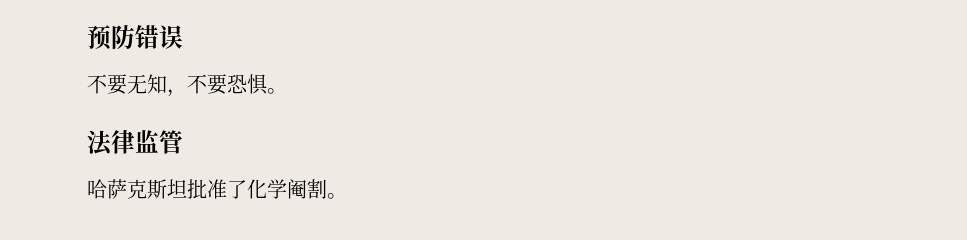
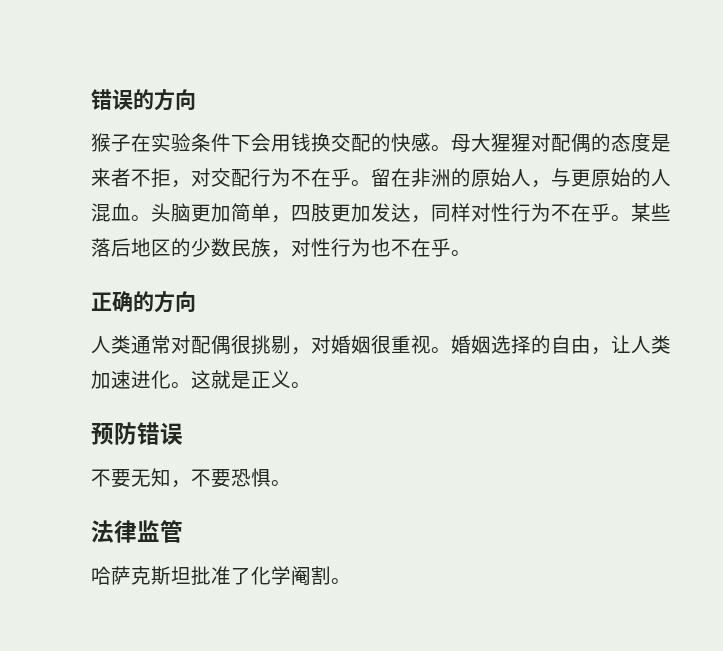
+ 错误的方向
+ 猴子在实验条件下会用钱换交配的快感。母大猩猩对配偶的态度是来者不拒，对交配行为不在乎。留在非洲的原始人，与更原始的人混血。头脑更加简单，四肢更加发达，同样对性行为不在乎。某些落后地区的少数民族，对性行为也不在乎。
+ 正确的方向
+ 人类通常对配偶很挑剔，对婚姻很重视。婚姻选择的自由，让人类加速进化。这就是正义。

